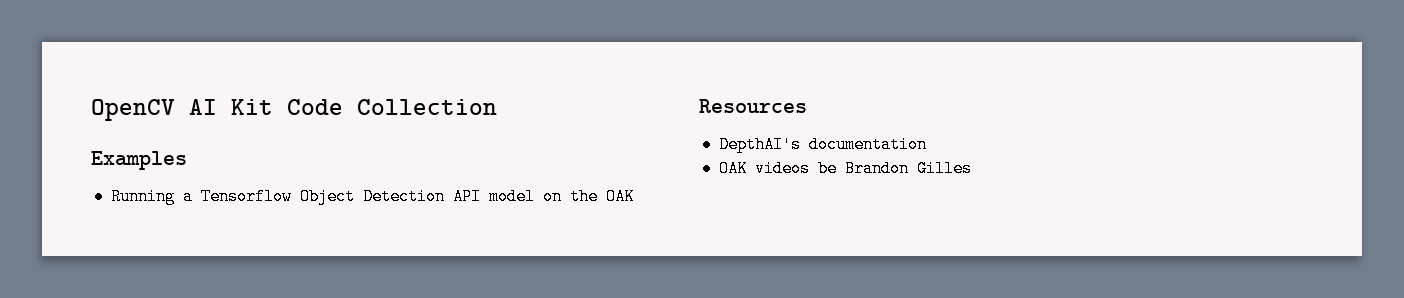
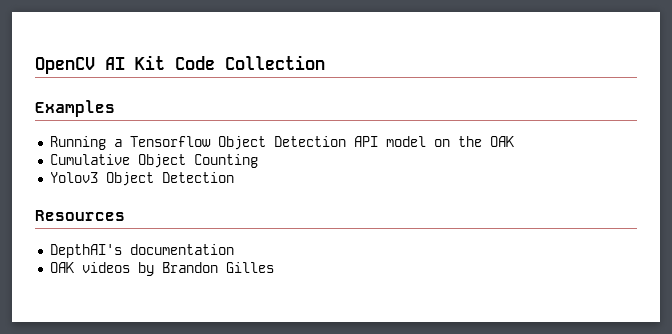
+ Cumulative Object Counting
+ Yolov3 Object Detection
- OAK videos be Brandon Gilles
+ OAK videos by Brandon Gilles

